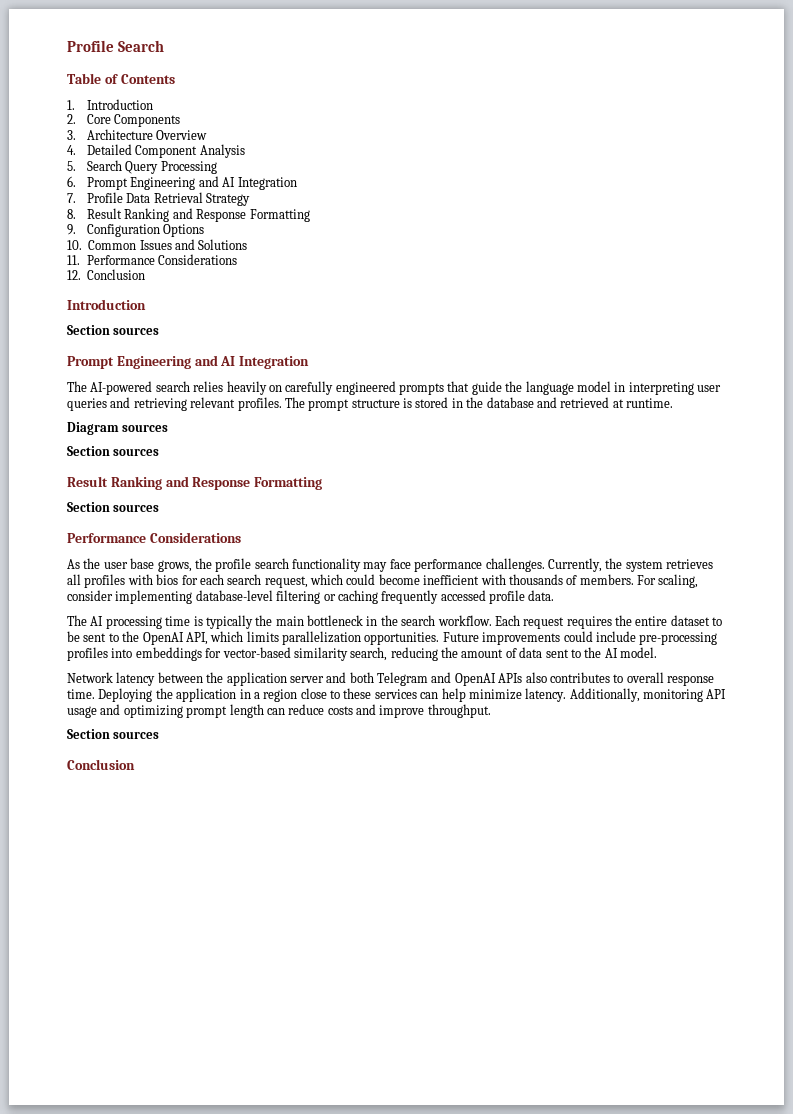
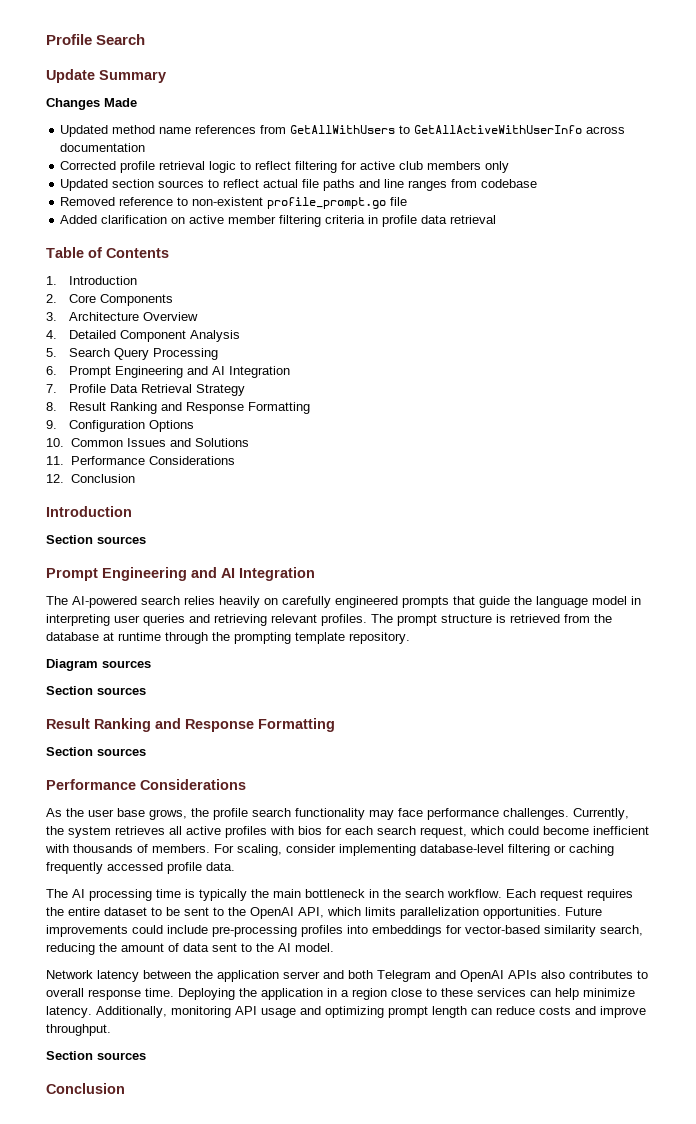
+ Update Summary
+ Changes Made
+ Updated method name references from GetAllWithUsers to GetAllActiveWithUserInfo across documentation
+ Corrected profile retrieval logic to reflect filtering for active club members only
+ Updated section sources to reflect actual file paths and line ranges from codebase
+ Removed reference to non-existent profile_prompt.go file
+ Added clarification on active member filtering criteria in profile data retrieval
- The prompt structure is stored in the database and retrieved at runtime.
+ The prompt structure is retrieved from the database at runtime through the prompting template repository.
- Currently, the system retrieves all profiles with bios for each search request, which could become inefficient with thousands of members.
+ Currently, the system retrieves all active profiles with bios for each search request, which could become inefficient with thousands of members.

